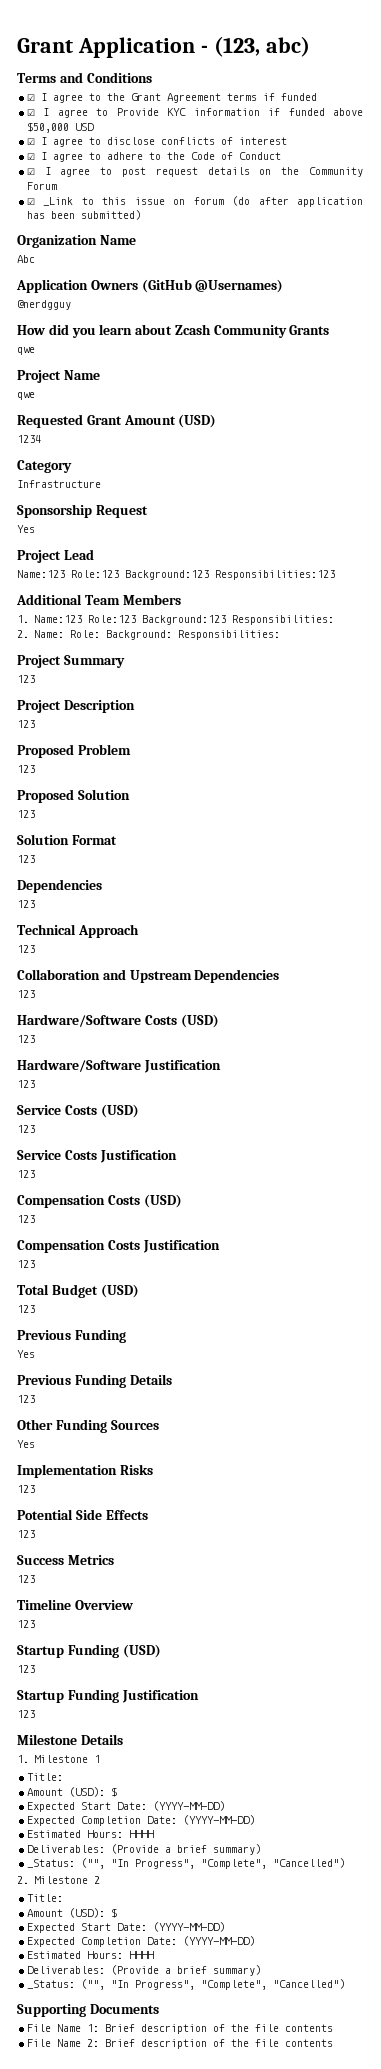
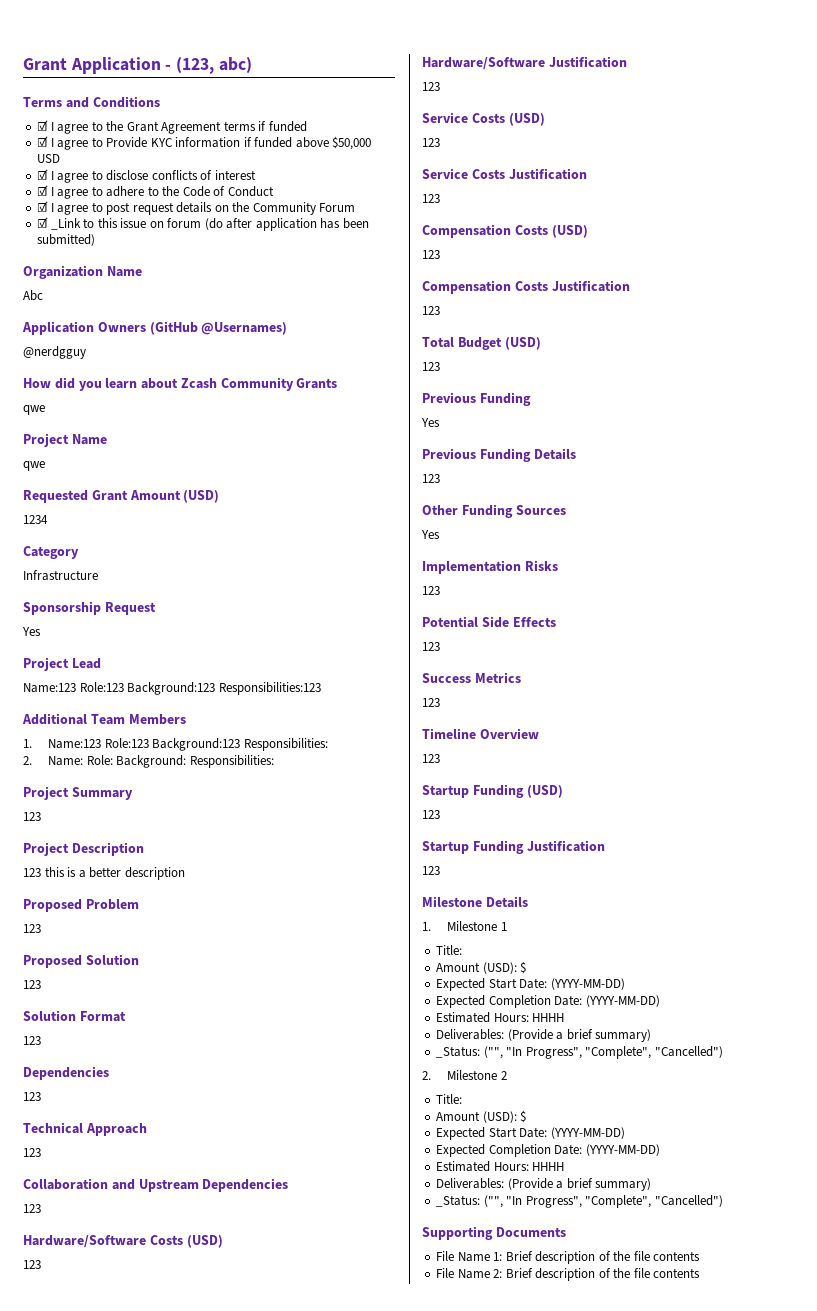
  Project Description
- 123
+ 123 this is a better description

